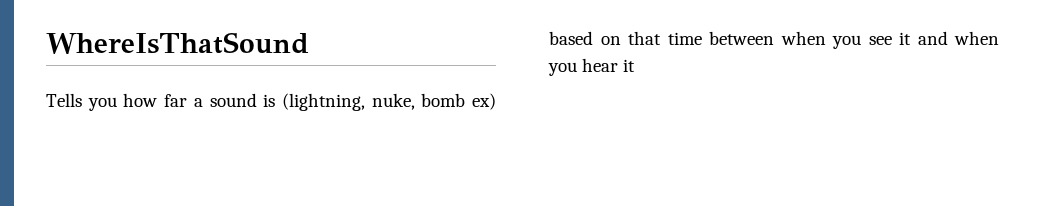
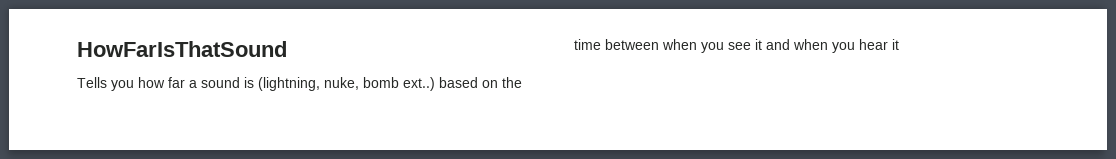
- WhereIsThatSound
+ HowFarIsThatSound
- Tells you how far a sound is (lightning, nuke, bomb ex) based on that time between when you see it and when you hear it
+ Tells you how far a sound is (lightning, nuke, bomb ext..) based on the time between when you see it and when you hear it

